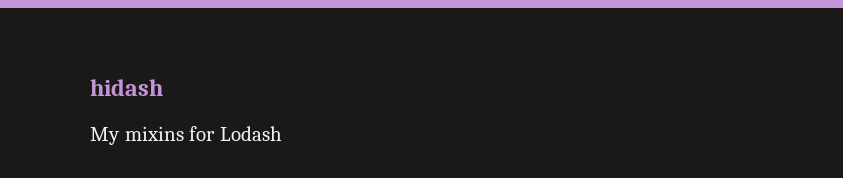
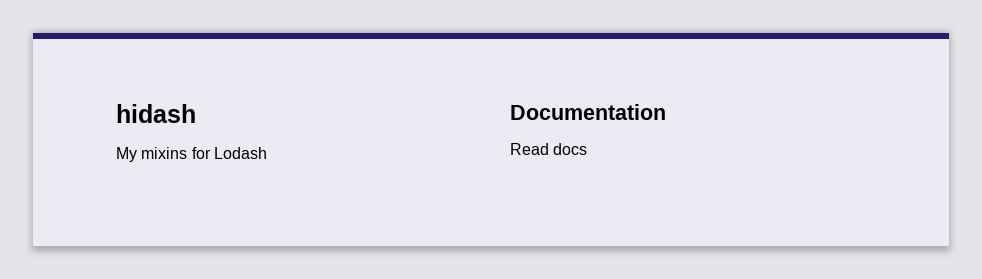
+ Documentation
+ Read docs

